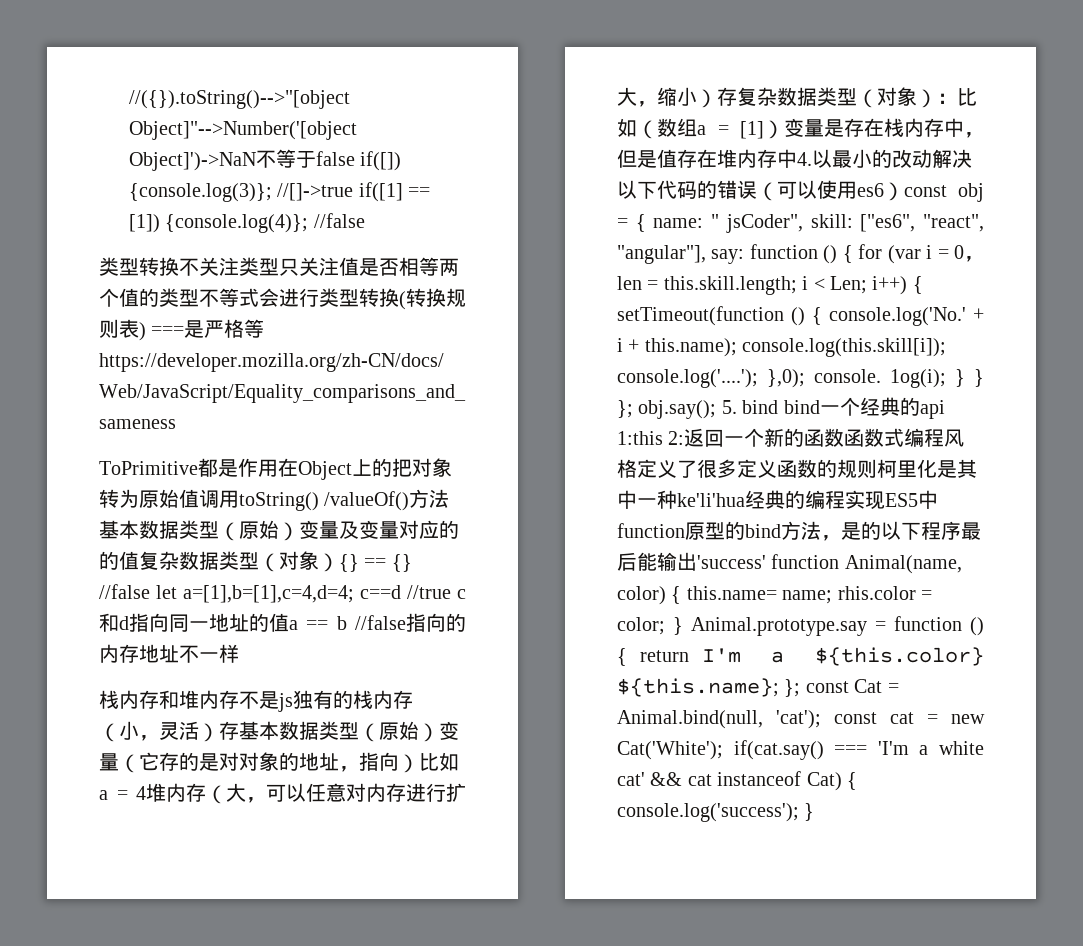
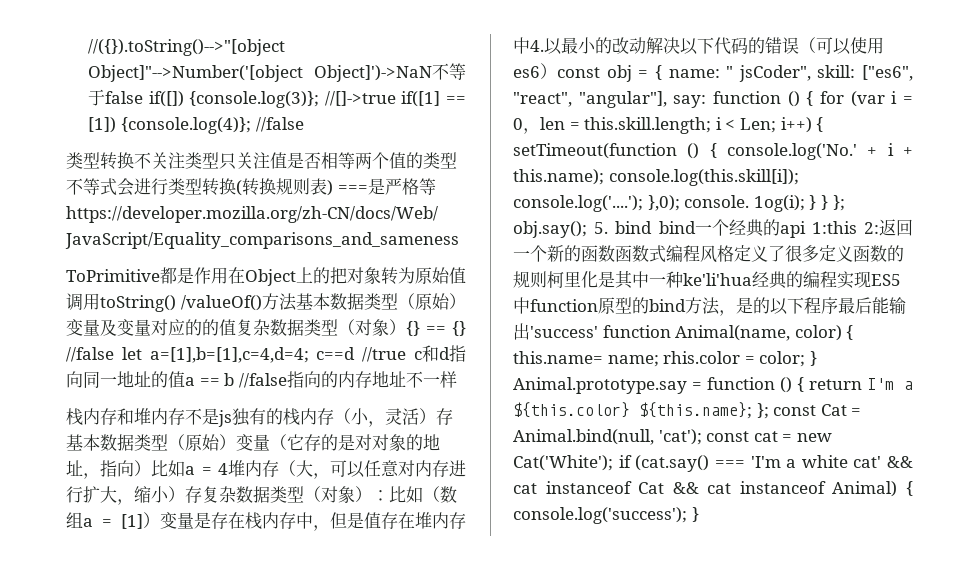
- if(cat.say() === 'I'm a white cat' && cat instanceof Cat) { console.log('success');
+ if (cat.say() === 'I'm a white cat' && cat instanceof Cat && cat instanceof Animal) { console.log('success');

